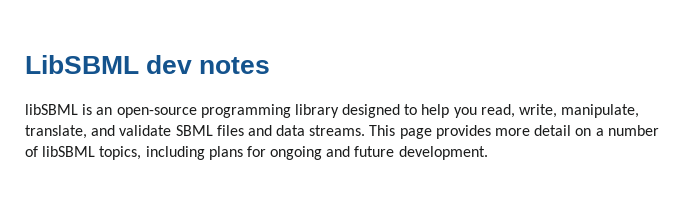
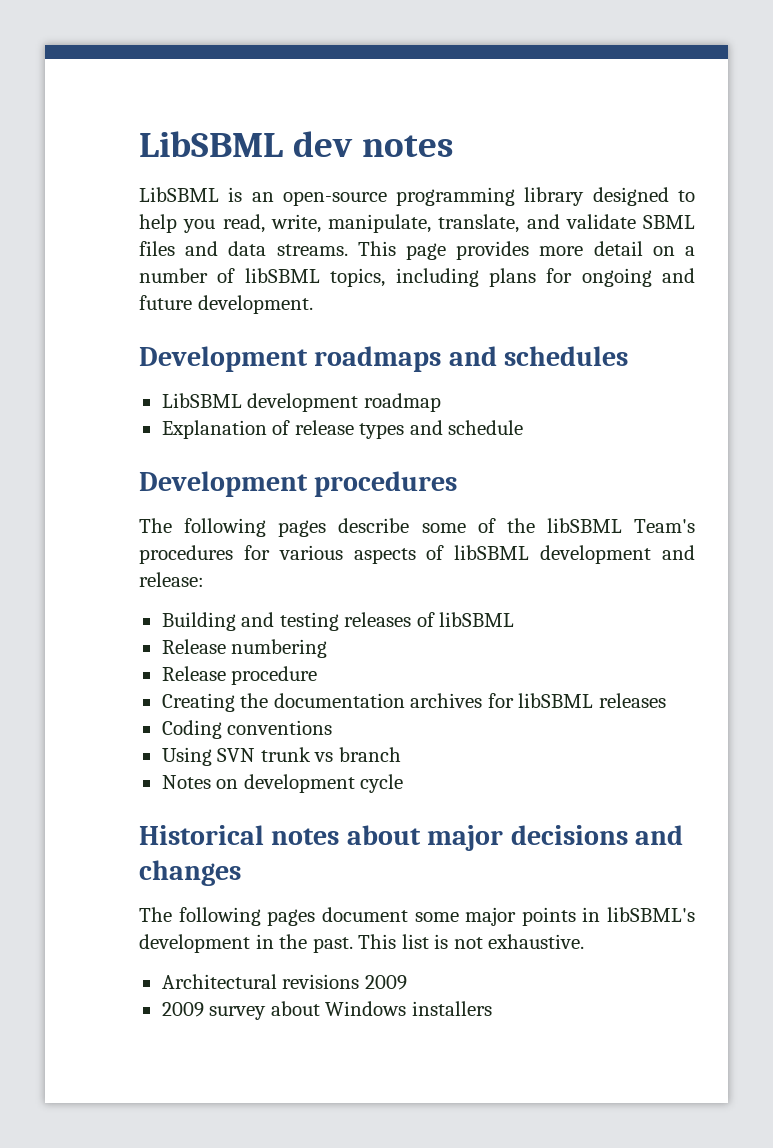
- libSBML is an open-source programming library designed to help you read, write, manipulate, translate, and validate SBML files and data streams.
+ LibSBML is an open-source programming library designed to help you read, write, manipulate, translate, and validate SBML files and data streams.
+ Development roadmaps and schedules
+ LibSBML development roadmap
+ Explanation of release types and schedule
+ Development procedures
+ The following pages describe some of the libSBML Team's procedures for various aspects of libSBML development and release:
+ Building and testing releases of libSBML
+ Release numbering
+ Release procedure
+ Creating the documentation archives for libSBML releases
+ Coding conventions
+ Using SVN trunk vs branch
+ Notes on development cycle
+ Historical notes about major decisions and changes
+ The following pages document some major points in libSBML's development in the past. This list is not exhaustive.
+ Architectural revisions 2009
+ 2009 survey about Windows installers

